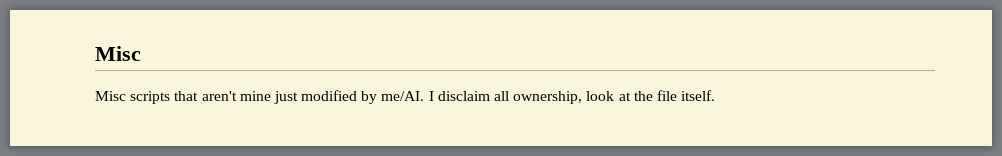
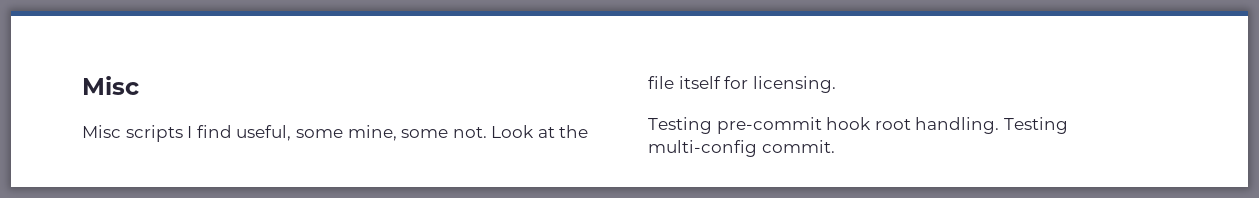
- Misc scripts that aren't mine just modified by me/AI. I disclaim all ownership, look at the file itself.
+ Misc scripts I find useful, some mine, some not. Look at the file itself for licensing.
+ Testing pre-commit hook root handling. Testing multi-config commit.

